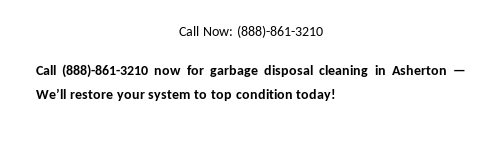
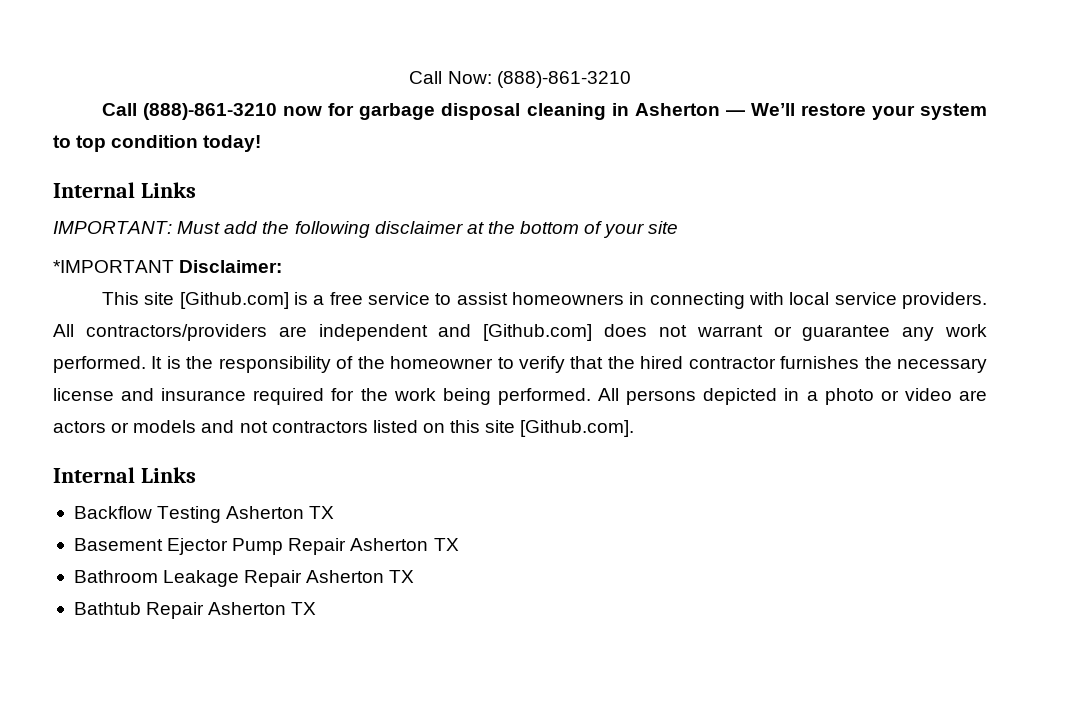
  Call (888)-861-3210 now for garbage disposal cleaning in Asherton — We’ll restore your system to top condition today!
+ Internal Links
+ IMPORTANT: Must add the following disclaimer at the bottom of your site
+ *IMPORTANT Disclaimer:
+ This site [Github.com] is a free service to assist homeowners in connecting with local service providers. All contractors/providers are independent and [Github.com] does not warrant or guarantee any work performed. It is the responsibility of the homeowner to verify that the hired contractor furnishes the necessary license and insurance required for the work being performed. All persons depicted in a photo or video are actors or models and not contractors listed on this site [Github.com].
+ Internal Links
+ Backflow Testing Asherton TX
+ Basement Ejector Pump Repair Asherton TX
+ Bathroom Leakage Repair Asherton TX
+ Bathtub Repair Asherton TX

